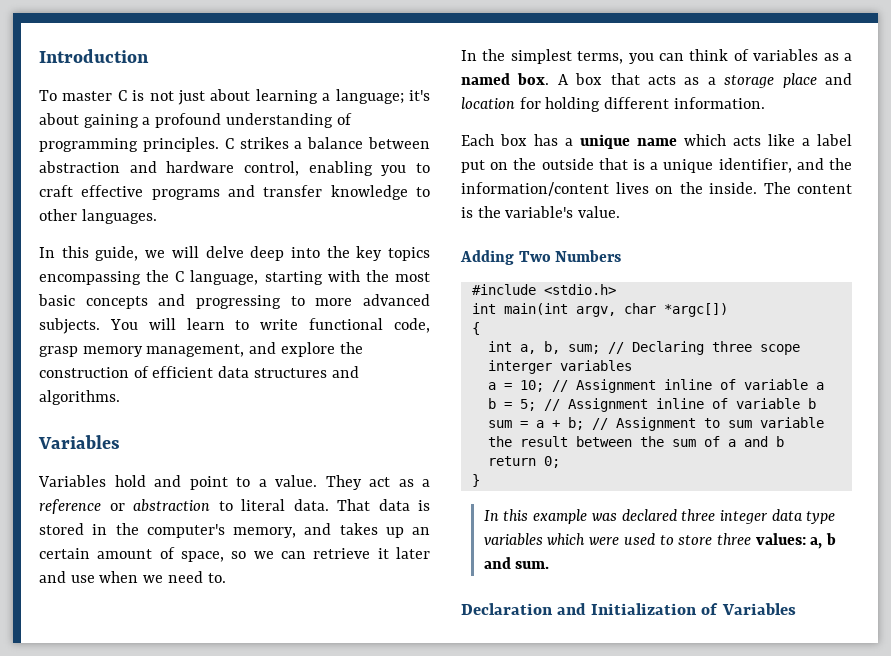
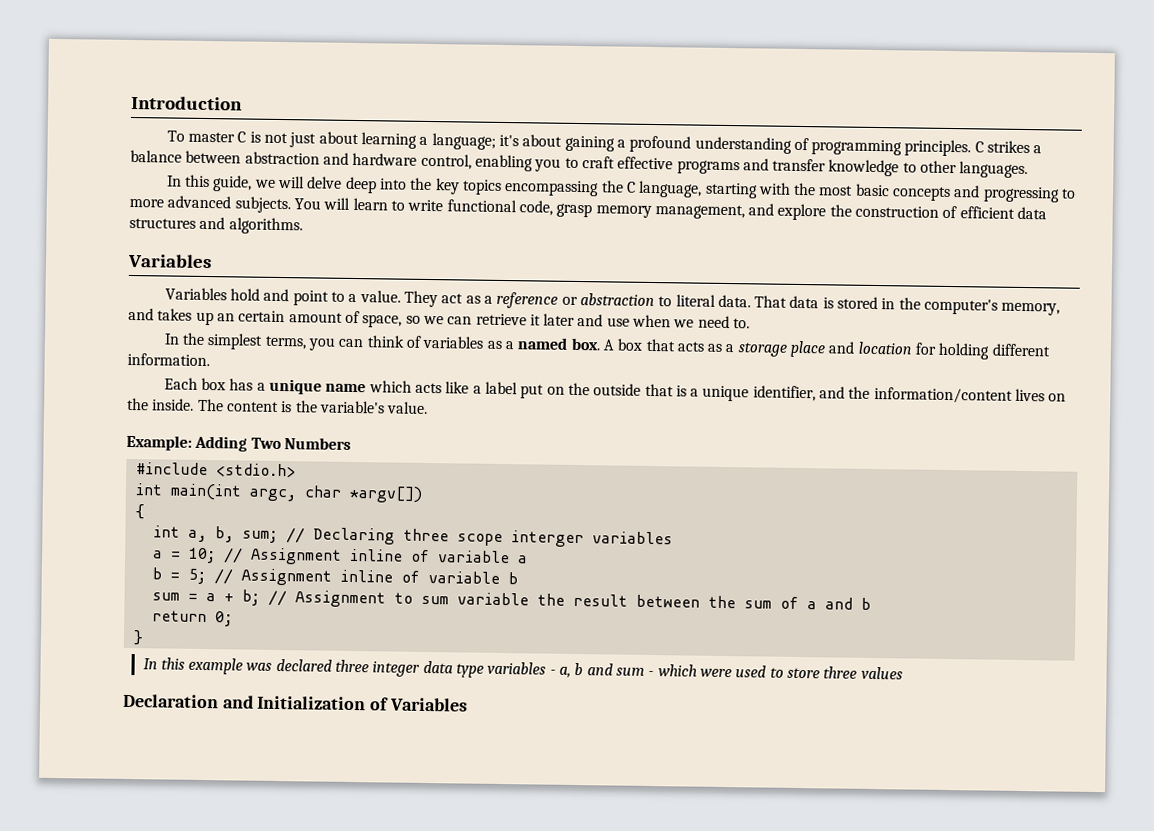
- Adding Two Numbers
+ Example: Adding Two Numbers
- int main(int argv, char *argc[])
+ int main(int argc, char *argv[])
- In this example was declared three integer data type variables which were used to store three values: a, b and sum.
+ In this example was declared three integer data type variables - a, b and sum - which were used to store three values

